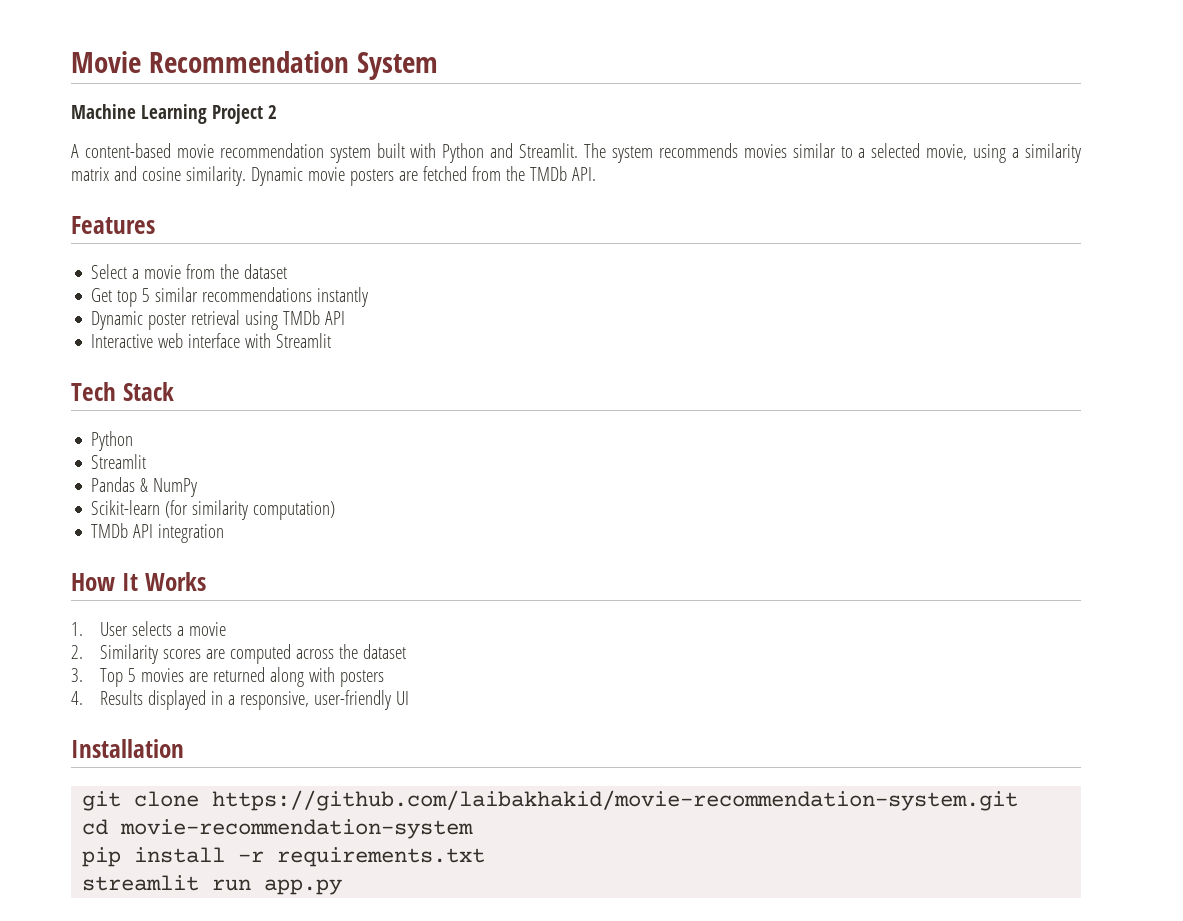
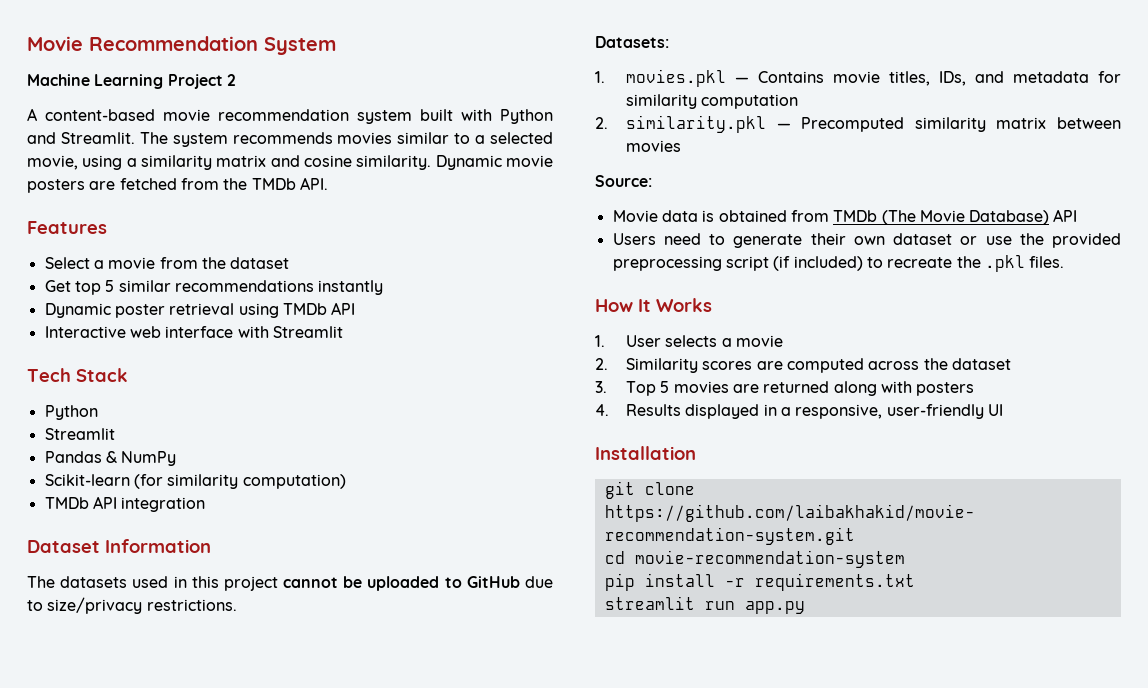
+ Dataset Information
+ The datasets used in this project cannot be uploaded to GitHub due to size/privacy restrictions.
+ Datasets:
+ 1. movies.pkl — Contains movie titles, IDs, and metadata for similarity computation
+ 2. similarity.pkl — Precomputed similarity matrix between movies
+ Source:
+ Movie data is obtained from TMDb (The Movie Database) API
+ Users need to generate their own dataset or use the provided preprocessing script (if included) to recreate the .pkl files.

